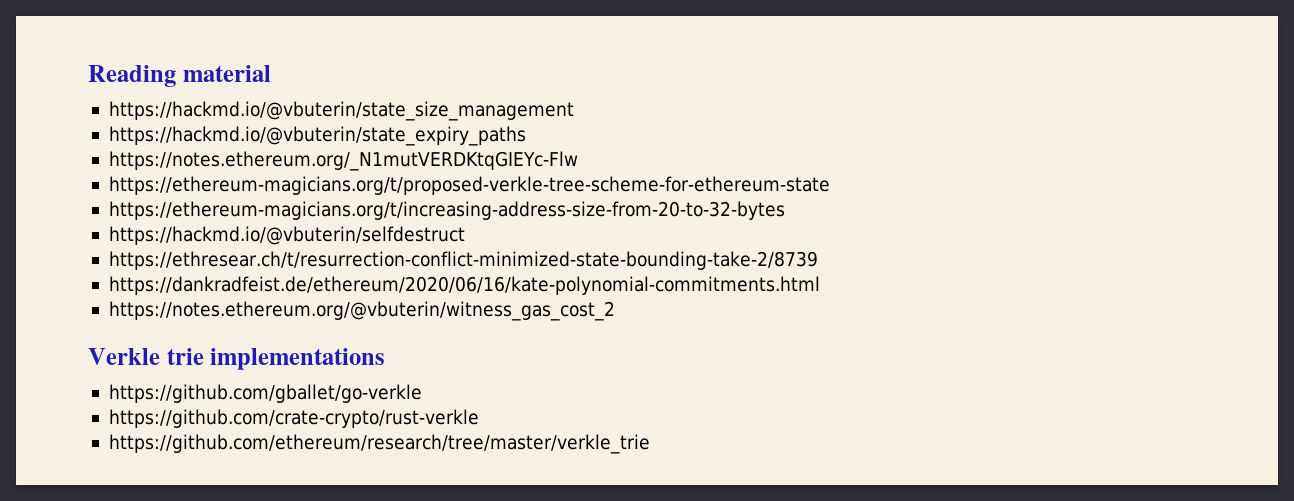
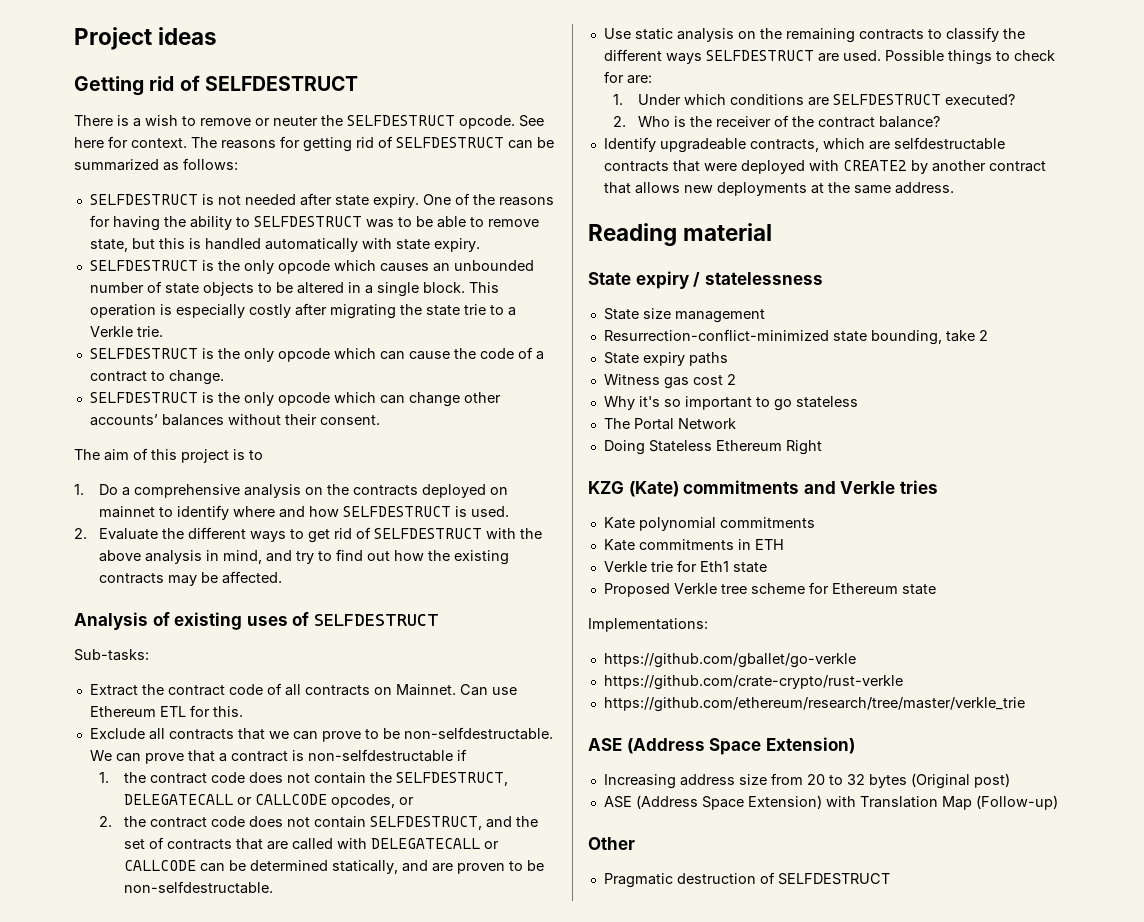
+ Project ideas
+ Getting rid of SELFDESTRUCT
+ There is a wish to remove or neuter the SELFDESTRUCT opcode. See here for context. The reasons for getting rid of SELFDESTRUCT can be summarized as follows:
+ SELFDESTRUCT is not needed after state expiry. One of the reasons for having the ability to SELFDESTRUCT was to be able to remove state, but this is handled automatically with state expiry.
+ SELFDESTRUCT is the only opcode which causes an unbounded number of state objects to be altered in a single block. This operation is especially costly after migrating the state trie to a Verkle trie.
+ SELFDESTRUCT is the only opcode which can cause the code of a contract to change.
+ SELFDESTRUCT is the only opcode which can change other accounts’ balances without their consent.
+ The aim of this project is to
+ 1. Do a comprehensive analysis on the contracts deployed on mainnet to identify where and how SELFDESTRUCT is used.
+ 2. Evaluate the different ways to get rid of SELFDESTRUCT with the above analysis in mind, and try to find out how the existing contracts may be affected.
+ Analysis of existing uses of SELFDESTRUCT
+ Sub-tasks:
+ Extract the contract code of all contracts on Mainnet. Can use Ethereum ETL for this.
+ Exclude all contracts that we can prove to be non-selfdestructable. We can prove that a contract is non-selfdestructable if
+ 1. the contract code does not contain the SELFDESTRUCT, DELEGATECALL or CALLCODE opcodes, or
+ 2. the contract code does not contain SELFDESTRUCT, and the set of contracts that are called with DELEGATECALL or CALLCODE can be determined statically, and are proven to be non-selfdestructable.
+ Use static analysis on the remaining contracts to classify the different ways SELFDESTRUCT are used. Possible things to check for are:
+ 1. Under which conditions are SELFDESTRUCT executed?
+ 2. Who is the receiver of the contract balance?
+ Identify upgradeable contracts, which are selfdestructable contracts that were deployed with CREATE2 by another contract that allows new deployments at the same address.
  Reading material
- https://hackmd.io/@vbuterin/state_size_management
- https://hackmd.io/@vbuterin/state_expiry_paths
- https://notes.ethereum.org/_N1mutVERDKtqGIEYc-Flw
- https://ethereum-magicians.org/t/proposed-verkle-tree-scheme-for-ethereum-state
- https://ethereum-magicians.org/t/increasing-address-size-from-20-to-32-bytes
- https://hackmd.io/@vbuterin/selfdestruct
- https://ethresear.ch/t/resurrection-conflict-minimized-state-bounding-take-2/8739
- https://dankradfeist.de/ethereum/2020/06/16/kate-polynomial-commitments.html
- https://notes.ethereum.org/@vbuterin/witness_gas_cost_2
- Verkle trie implementations
+ State expiry / statelessness
+ State size management
+ Resurrection-conflict-minimized state bounding, take 2
+ State expiry paths
+ Witness gas cost 2
+ Why it's so important to go stateless
+ The Portal Network
+ Doing Stateless Ethereum Right
+ KZG (Kate) commitments and Verkle tries
+ Kate polynomial commitments
+ Kate commitments in ETH
+ Verkle trie for Eth1 state
+ Proposed Verkle tree scheme for Ethereum state
+ Implementations:
  https://github.com/gballet/go-verkle
  https://github.com/crate-crypto/rust-verkle
  https://github.com/ethereum/research/tree/master/verkle_trie
+ ASE (Address Space Extension)
+ Increasing address size from 20 to 32 bytes (Original post)
+ ASE (Address Space Extension) with Translation Map (Follow-up)
+ Other
+ Pragmatic destruction of SELFDESTRUCT

